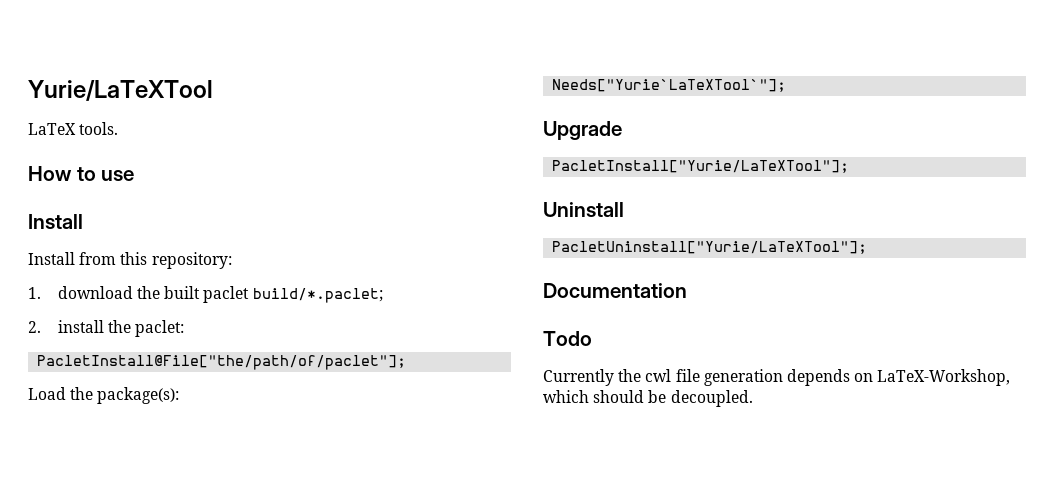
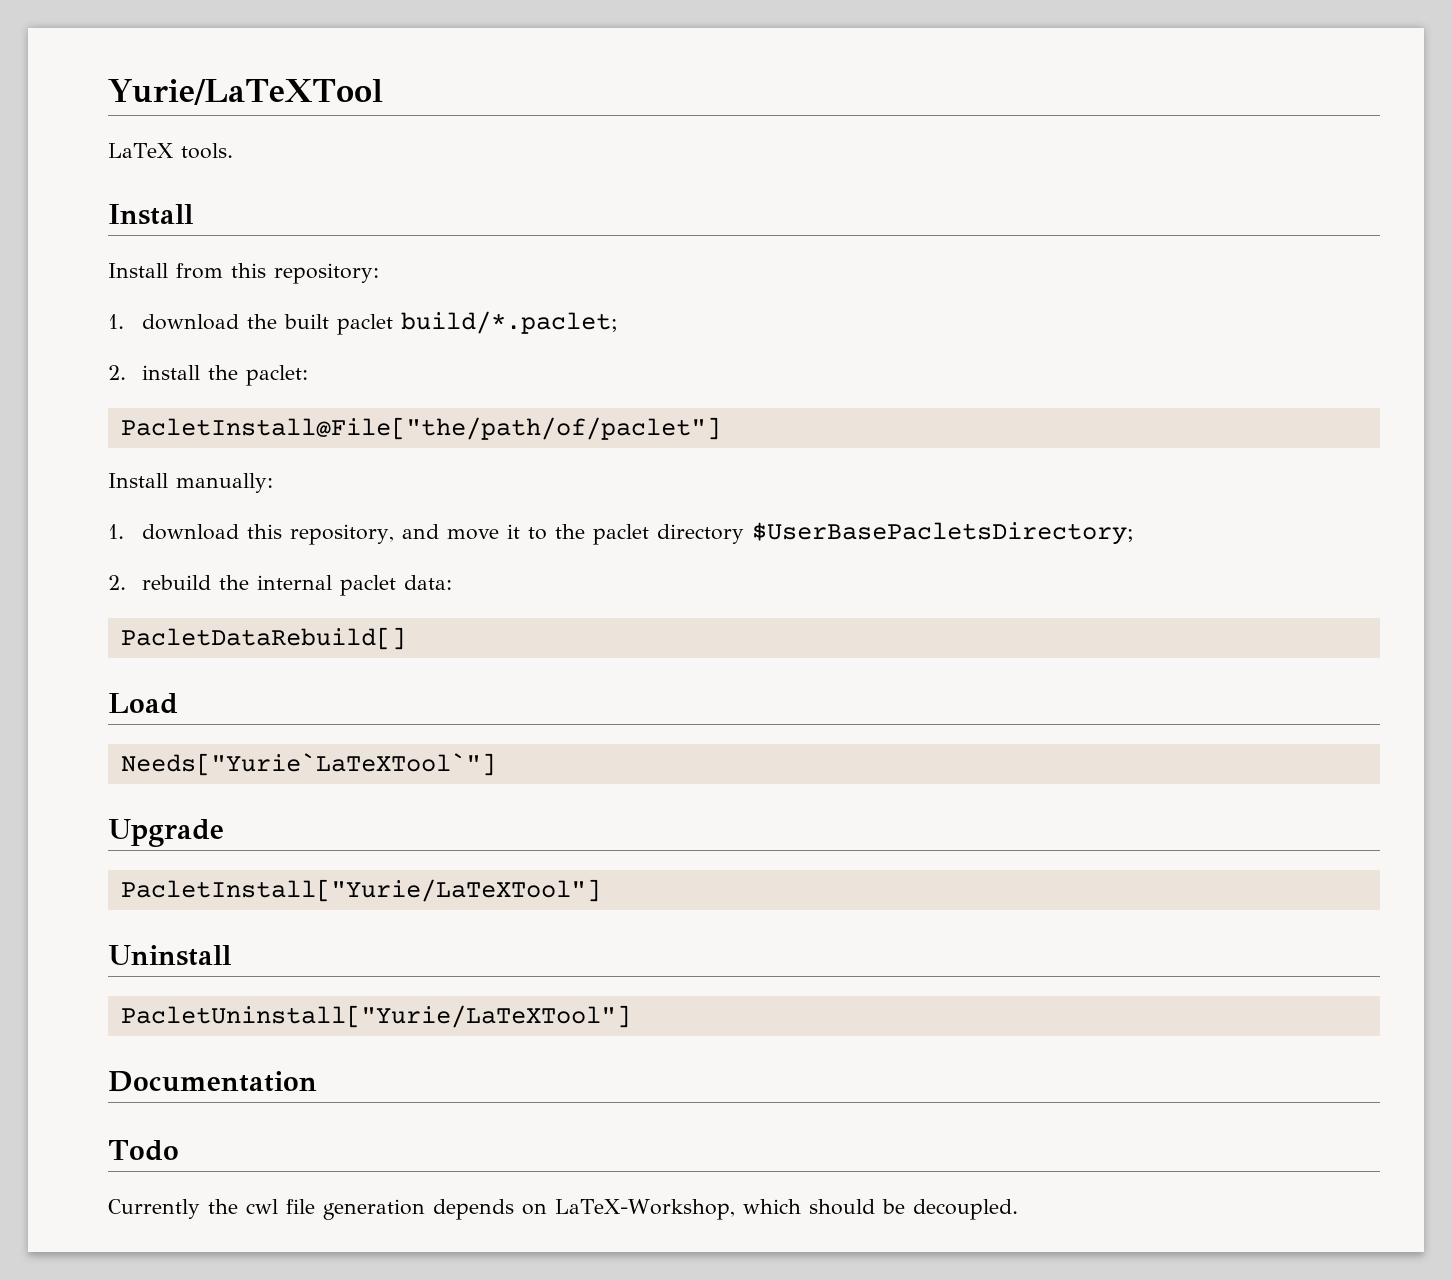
- How to use
- PacletInstall@File["the/path/of/paclet"];
- Load the package(s):
- Needs["Yurie`LaTeXTool`"];
+ PacletInstall@File["the/path/of/paclet"]
+ Install manually:
+ 1. download this repository, and move it to the paclet directory $UserBasePacletsDirectory;
+ 2. rebuild the internal paclet data:
+ PacletDataRebuild[]
+ Load
+ Needs["Yurie`LaTeXTool`"]
- PacletInstall["Yurie/LaTeXTool"];
+ PacletInstall["Yurie/LaTeXTool"]
- PacletUninstall["Yurie/LaTeXTool"];
+ PacletUninstall["Yurie/LaTeXTool"]

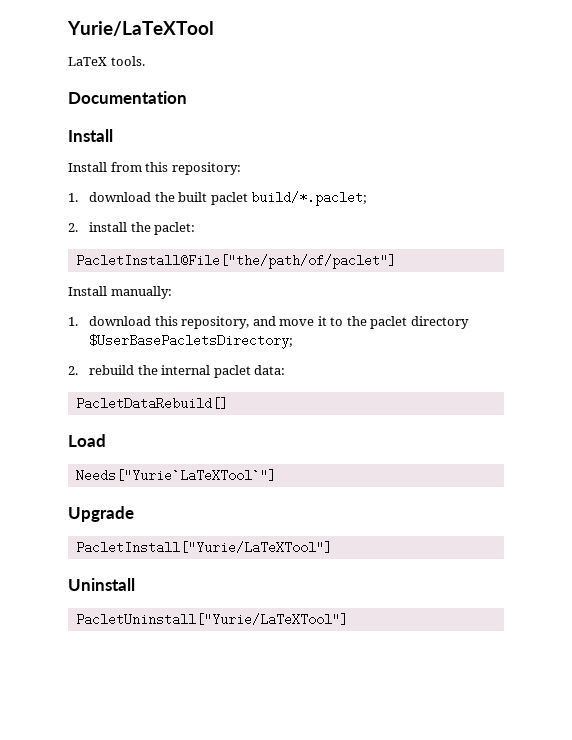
+ Documentation
- Documentation
- Todo
- Currently the cwl file generation depends on LaTeX-Workshop, which should be decoupled.

